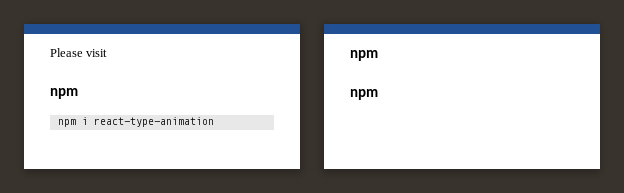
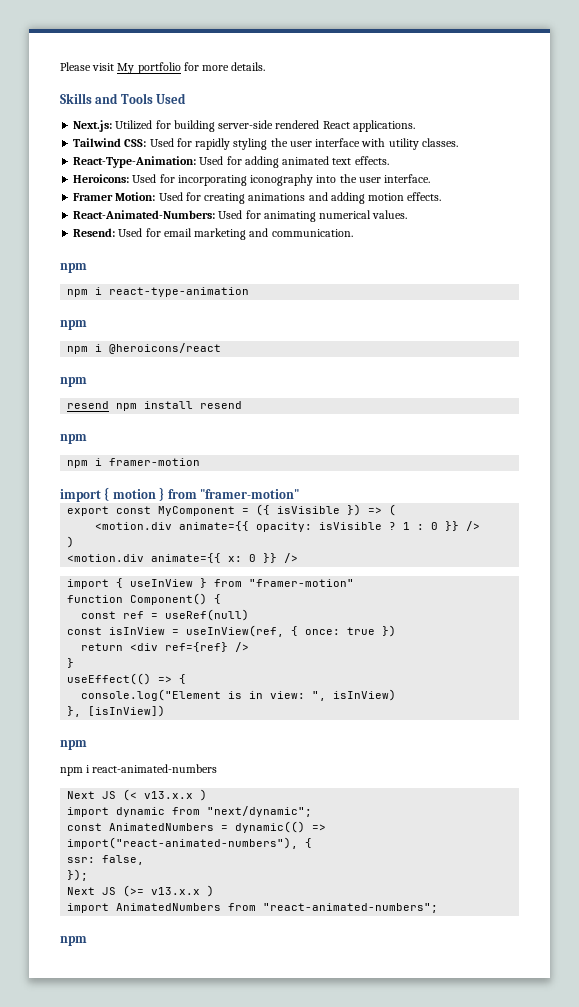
- Please visit
+ Please visit My portfolio for more details.
+ Skills and Tools Used
+ Next.js: Utilized for building server-side rendered React applications.
+ Tailwind CSS: Used for rapidly styling the user interface with utility classes.
+ React-Type-Animation: Used for adding animated text effects.
+ Heroicons: Used for incorporating iconography into the user interface.
+ Framer Motion: Used for creating animations and adding motion effects.
+ React-Animated-Numbers: Used for animating numerical values.
+ Resend: Used for email marketing and communication.
+ npm i @heroicons/react
+ npm
+ resend npm install resend
+ npm
+ npm i framer-motion
+ import { motion } from "framer-motion"
+ export const MyComponent = ({ isVisible }) => (
+ <motion.div animate={{ opacity: isVisible ? 1 : 0 }} />
+ )
+ <motion.div animate={{ x: 0 }} />
+ import { useInView } from "framer-motion"
+ function Component() {
+ const ref = useRef(null)
+ const isInView = useInView(ref, { once: true })
+ return <div ref={ref} />
+ }
+ useEffect(() => {
+ console.log("Element is in view: ", isInView)
+ }, [isInView])
+ npm
+ npm i react-animated-numbers
+ Next JS (< v13.x.x )
+ import dynamic from "next/dynamic";
+ const AnimatedNumbers = dynamic(() => import("react-animated-numbers"), {
+ ssr: false,
+ });
+ Next JS (>= v13.x.x )
+ import AnimatedNumbers from "react-animated-numbers";

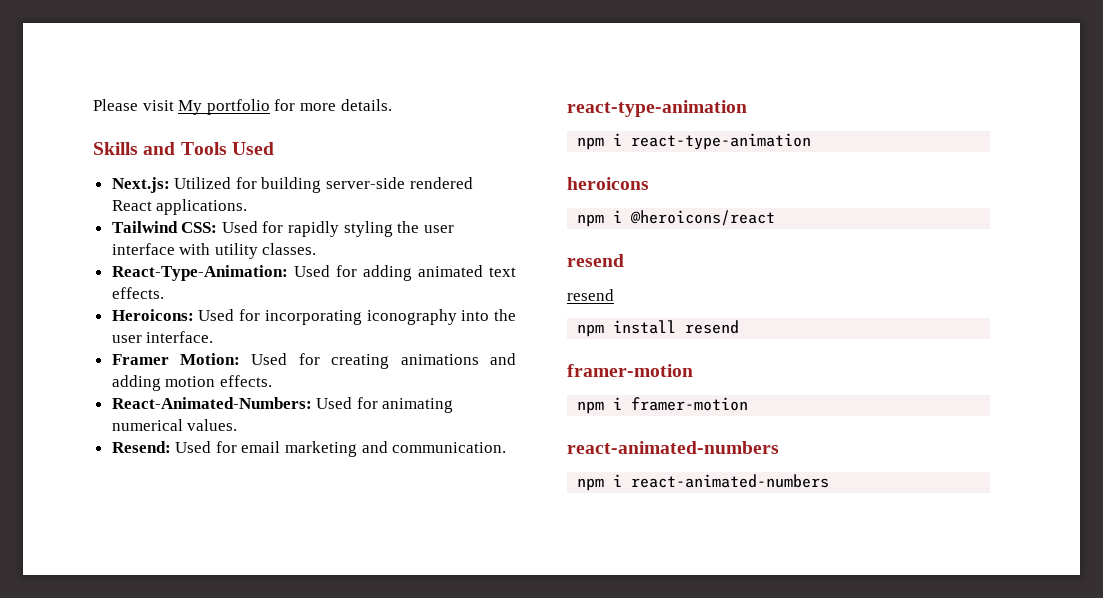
  Resend: Used for email marketing and communication.
- npm
+ react-type-animation
  npm i react-type-animation
- npm
+ heroicons
  npm i @heroicons/react
- npm
- resend npm install resend
- npm
+ resend
+ resend
+ npm install resend
+ framer-motion
  npm i framer-motion
- import { motion } from "framer-motion"
- export const MyComponent = ({ isVisible }) => (
- <motion.div animate={{ opacity: isVisible ? 1 : 0 }} />
- )
- <motion.div animate={{ x: 0 }} />
- import { useInView } from "framer-motion"
- function Component() {
- const ref = useRef(null)
- const isInView = useInView(ref, { once: true })
- return <div ref={ref} />
- }
- useEffect(() => {
- console.log("Element is in view: ", isInView)
- }, [isInView])
- npm
+ react-animated-numbers
  npm i react-animated-numbers
- Next JS (< v13.x.x )
- import dynamic from "next/dynamic";
- const AnimatedNumbers = dynamic(() => import("react-animated-numbers"), {
- ssr: false,
- });
- Next JS (>= v13.x.x )
- import AnimatedNumbers from "react-animated-numbers";
- npm

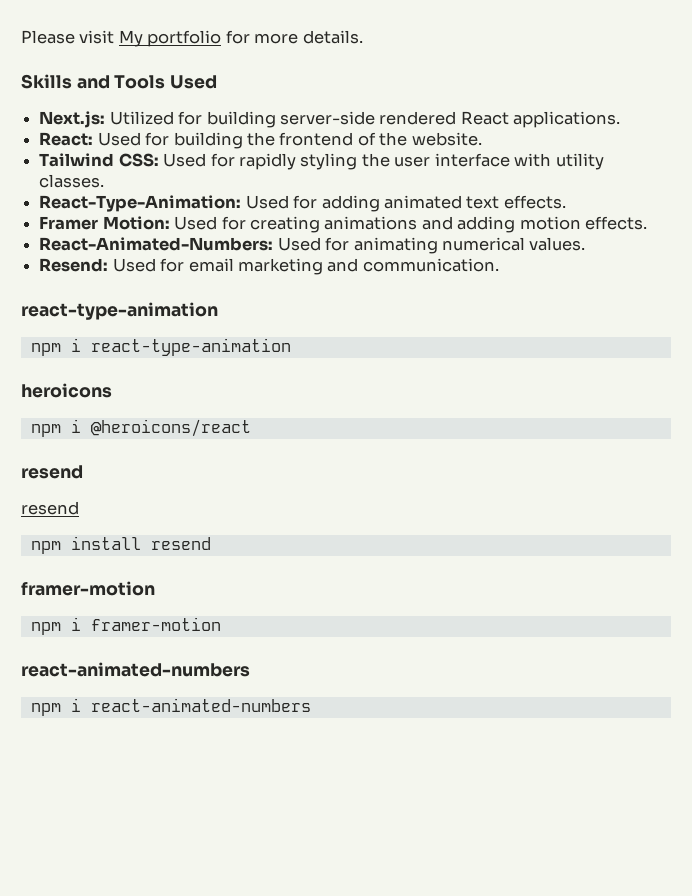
+ React: Used for building the frontend of the website.
- Heroicons: Used for incorporating iconography into the user interface.

